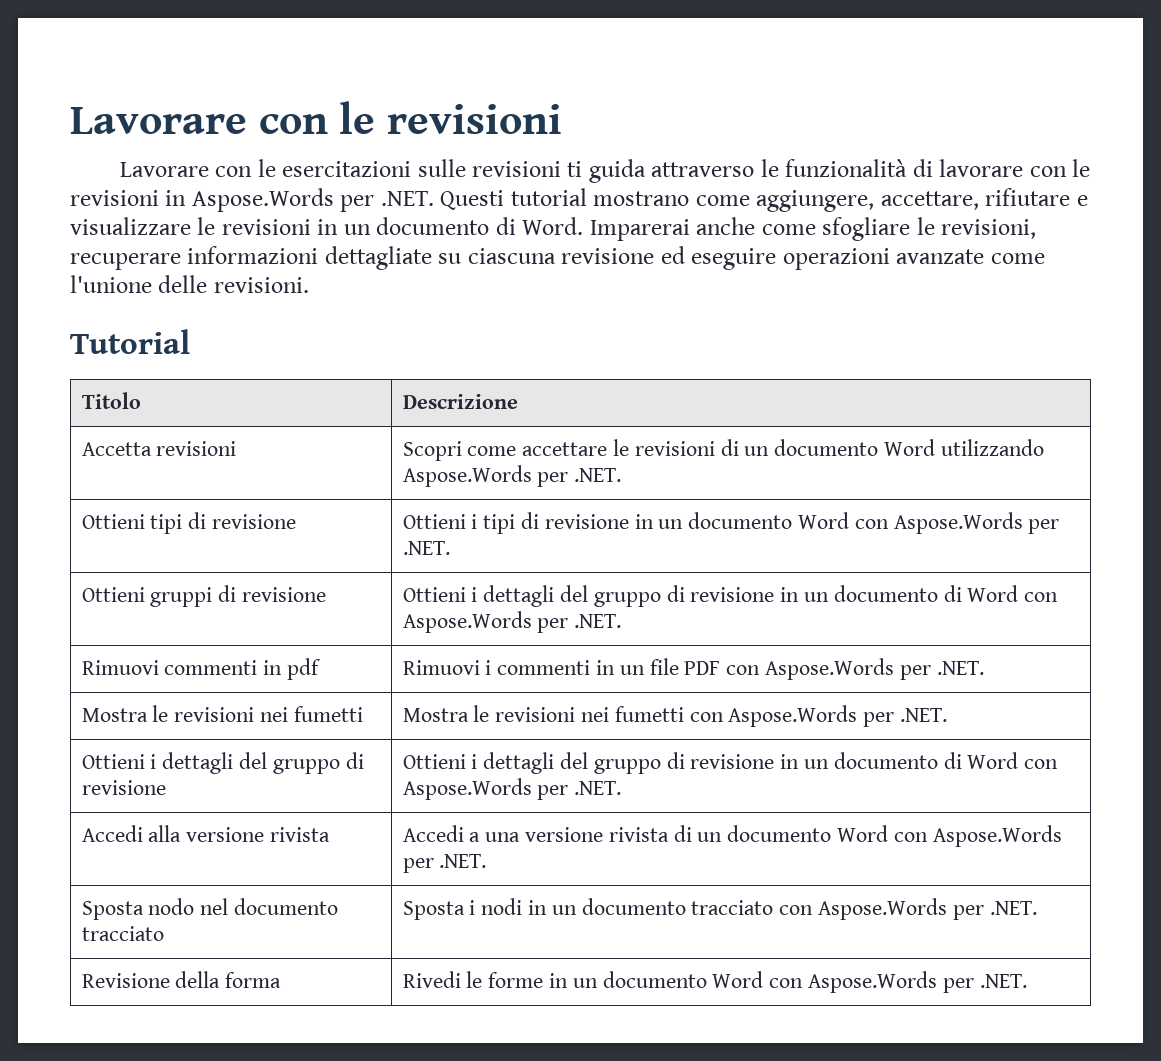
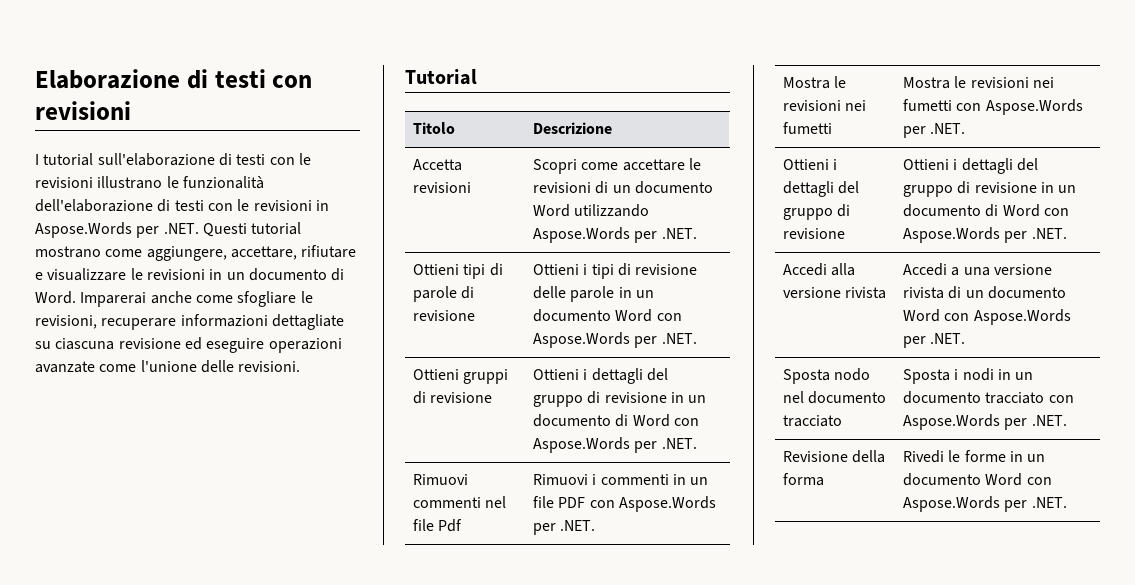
- Lavorare con le revisioni
- Lavorare con le esercitazioni sulle revisioni ti guida attraverso le funzionalità di lavorare con le revisioni in Aspose.Words per .NET. Questi tutorial mostrano come aggiungere, accettare, rifiutare e visualizzare le revisioni in un documento di Word.
+ Elaborazione di testi con revisioni
+ I tutorial sull'elaborazione di testi con le revisioni illustrano le funzionalità dell'elaborazione di testi con le revisioni in Aspose.Words per .NET. Questi tutorial mostrano come aggiungere, accettare, rifiutare e visualizzare le revisioni in un documento di Word.
- Ottieni tipi di revisione | Ottieni i tipi di revisione in un documento Word con Aspose.Words per .NET.
+ Ottieni tipi di parole di revisione | Ottieni i tipi di revisione delle parole in un documento Word con Aspose.Words per .NET.
- Rimuovi commenti in pdf | Rimuovi i commenti in un file PDF con Aspose.Words per .NET.
+ Rimuovi commenti nel file Pdf | Rimuovi i commenti in un file PDF con Aspose.Words per .NET.

